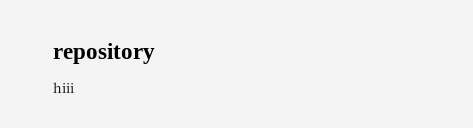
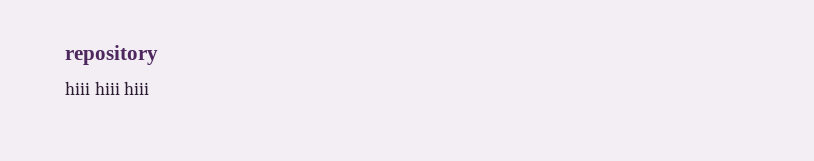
- hiii
+ hiii hiii hiii

